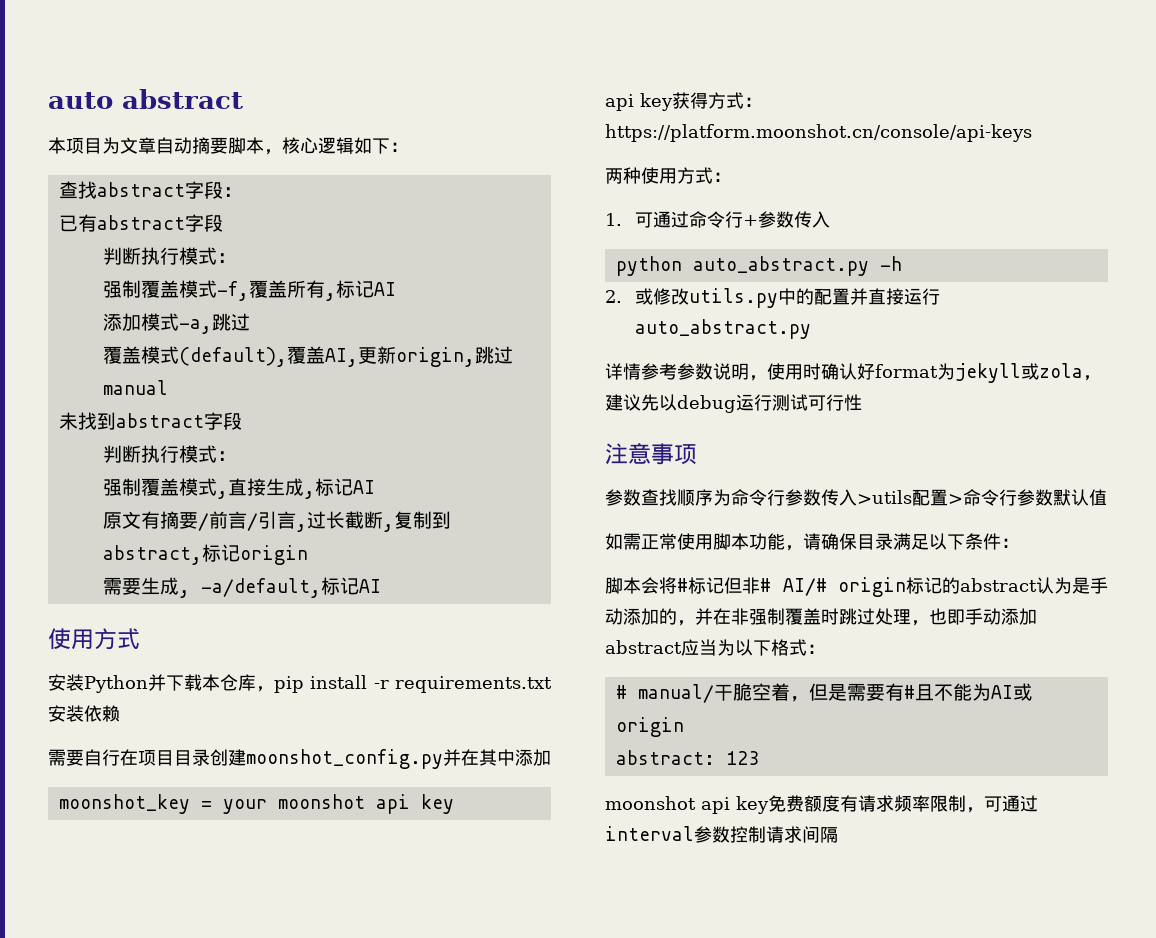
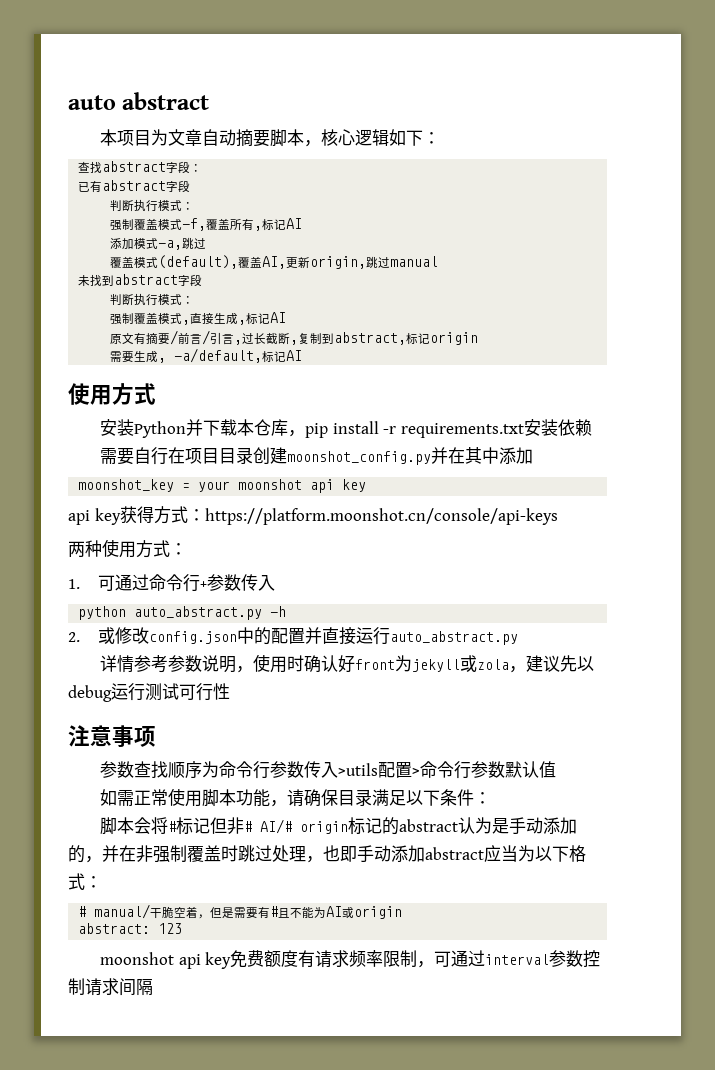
- 2.或修改utils.py中的配置并直接运行auto_abstract.py
+ 2.或修改config.json中的配置并直接运行auto_abstract.py
- 详情参考参数说明，使用时确认好format为jekyll或zola，建议先以debug运行测试可行性
+ 详情参考参数说明，使用时确认好front为jekyll或zola，建议先以debug运行测试可行性

